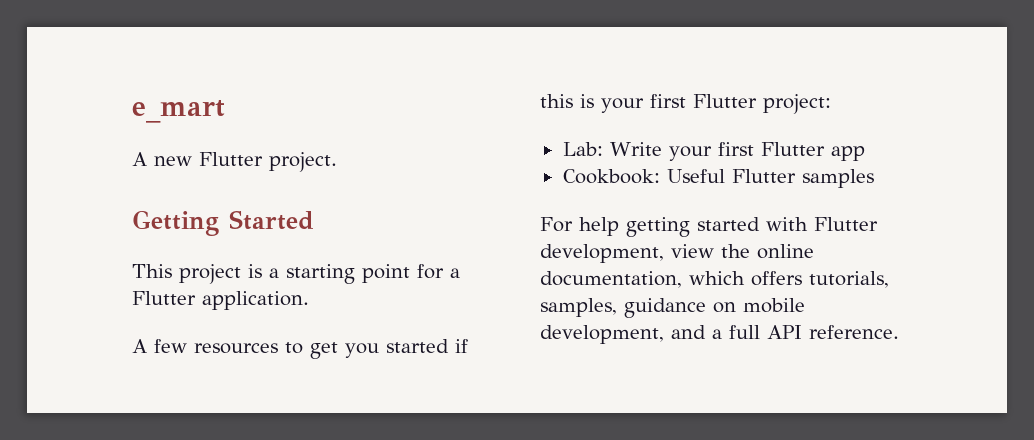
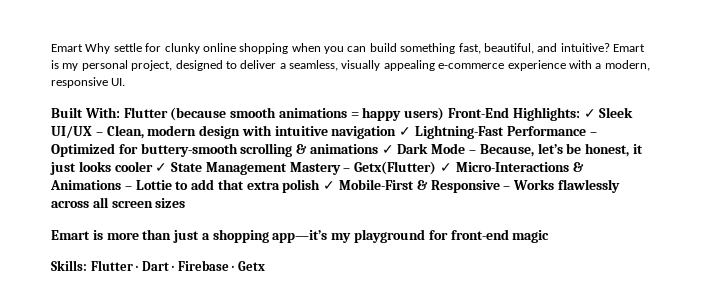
- e_mart
- A new Flutter project.
- Getting Started
- This project is a starting point for a Flutter application.
- A few resources to get you started if this is your first Flutter project:
- Lab: Write your first Flutter app
- Cookbook: Useful Flutter samples
- For help getting started with Flutter development, view the online documentation, which offers tutorials, samples, guidance on mobile development, and a full API reference.
+ Emart Why settle for clunky online shopping when you can build something fast, beautiful, and intuitive? Emart is my personal project, designed to deliver a seamless, visually appealing e-commerce experience with a modern, responsive UI.
+ Built With: Flutter (because smooth animations = happy users) Front-End Highlights: ✓ Sleek UI/UX – Clean, modern design with intuitive navigation ✓ Lightning-Fast Performance – Optimized for buttery-smooth scrolling & animations ✓ Dark Mode – Because, let’s be honest, it just looks cooler ✓ State Management Mastery – Getx(Flutter) ✓ Micro-Interactions & Animations – Lottie to add that extra polish ✓ Mobile-First & Responsive – Works flawlessly across all screen sizes
+ Emart is more than just a shopping app—it’s my playground for front-end magic
+ Skills: Flutter · Dart · Firebase · Getx

